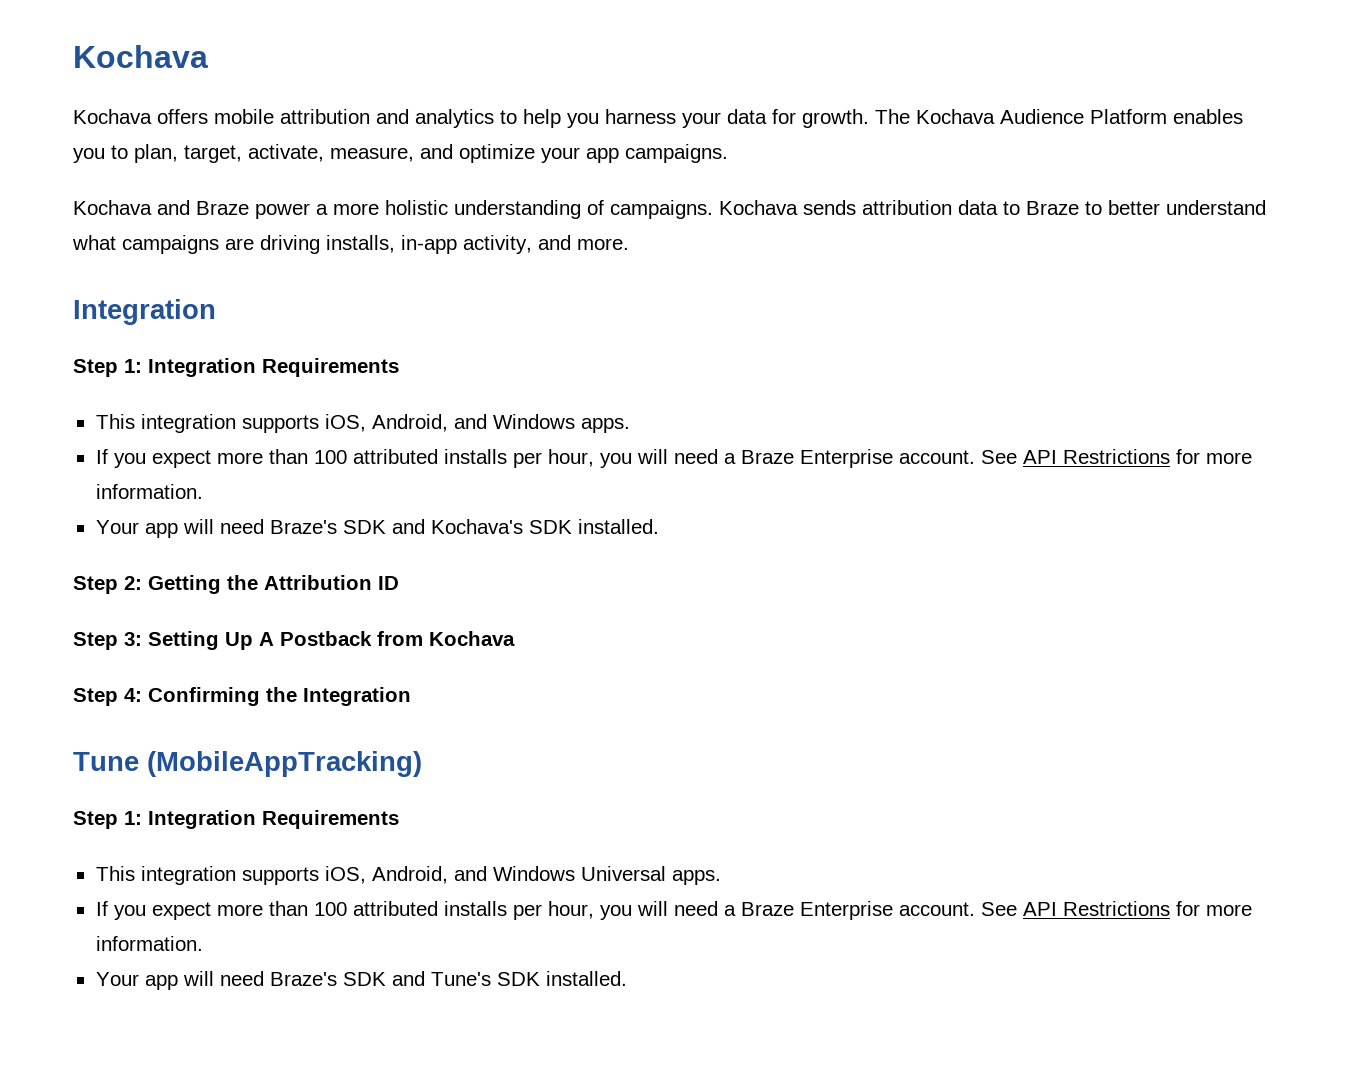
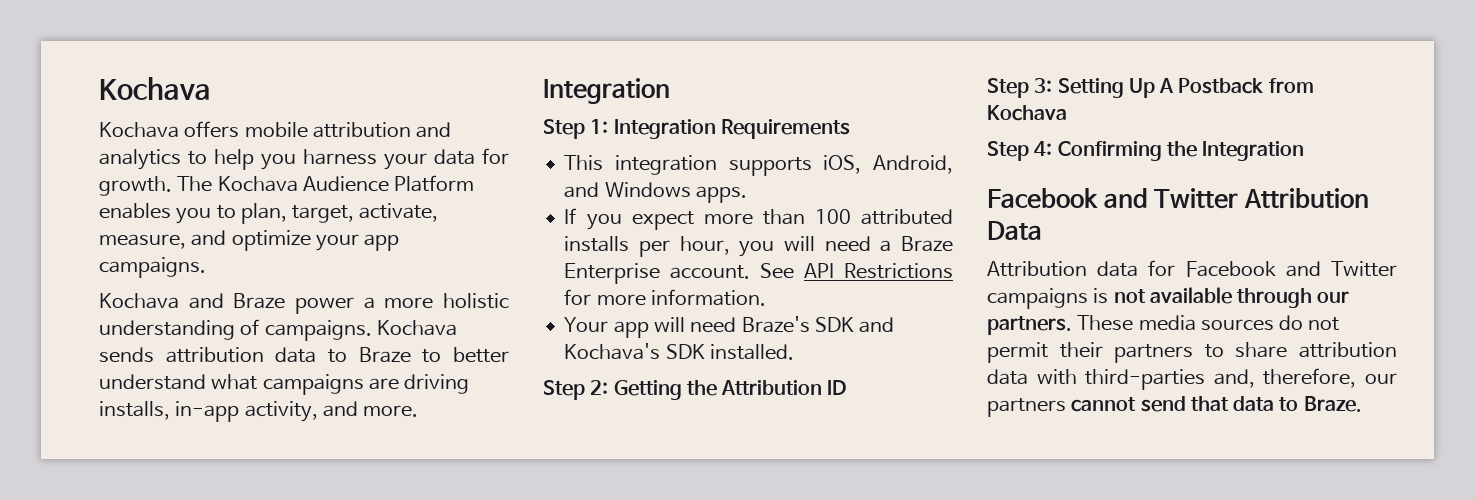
- Tune (MobileAppTracking)
- Step 1: Integration Requirements
- This integration supports iOS, Android, and Windows Universal apps.
- If you expect more than 100 attributed installs per hour, you will need a Braze Enterprise account. See API Restrictions for more information.
- Your app will need Braze's SDK and Tune's SDK installed.
+ Facebook and Twitter Attribution Data
+ Attribution data for Facebook and Twitter campaigns is not available through our partners. These media sources do not permit their partners to share attribution data with third-parties and, therefore, our partners cannot send that data to Braze.

